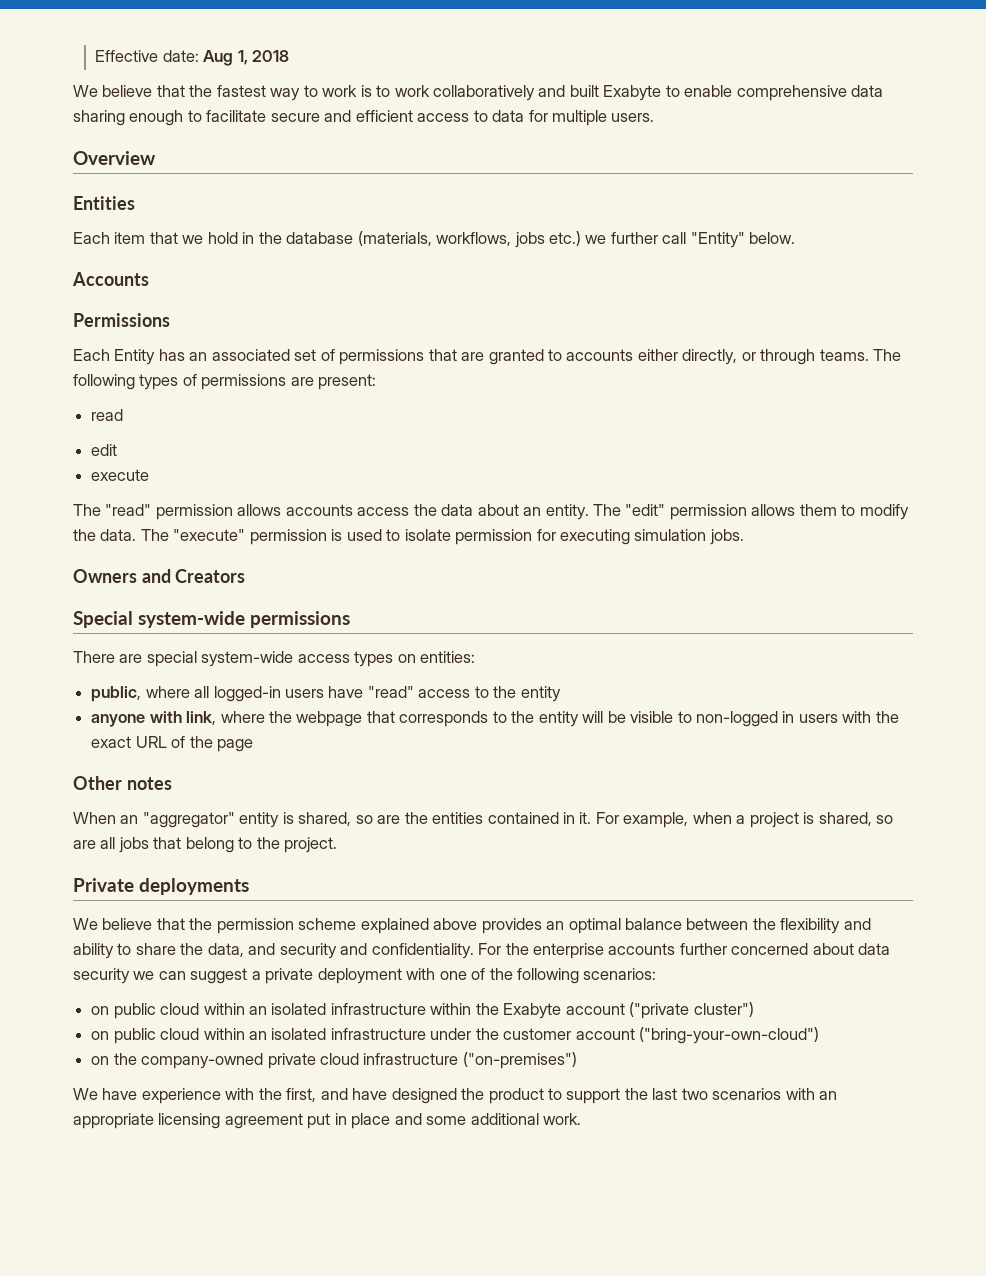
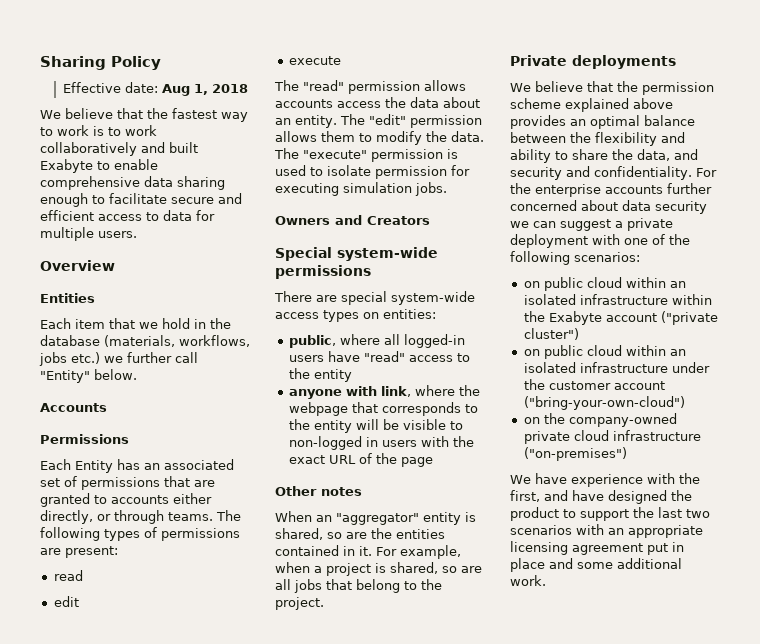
+ Sharing Policy

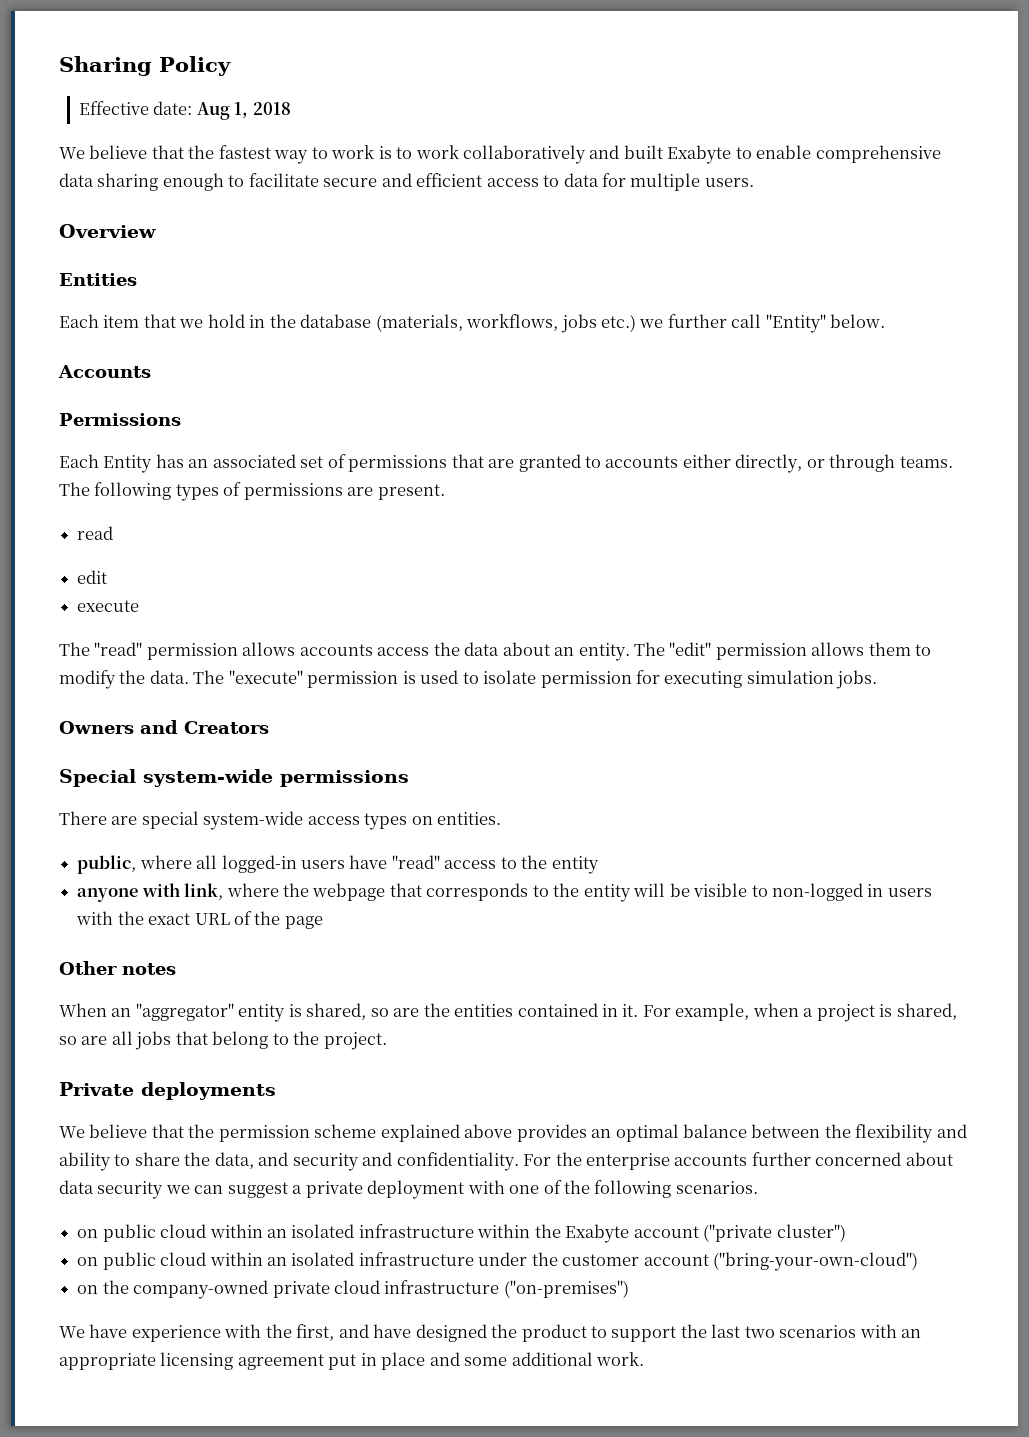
- The following types of permissions are present:
+ The following types of permissions are present.
- There are special system-wide access types on entities:
+ There are special system-wide access types on entities.
- For the enterprise accounts further concerned about data security we can suggest a private deployment with one of the following scenarios:
+ For the enterprise accounts further concerned about data security we can suggest a private deployment with one of the following scenarios.

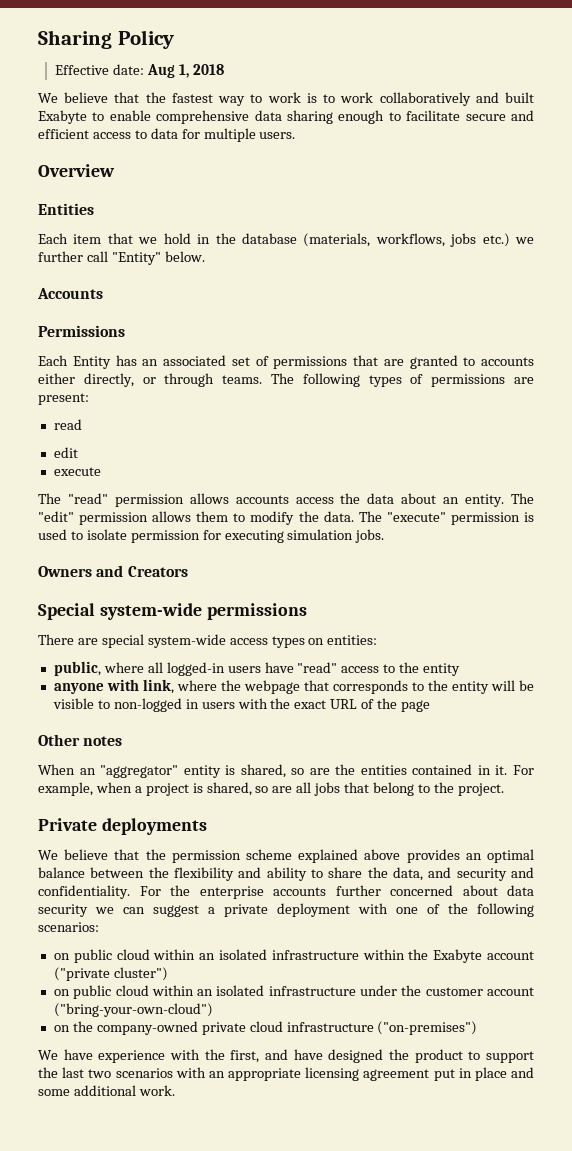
- The following types of permissions are present.
+ The following types of permissions are present:
- There are special system-wide access types on entities.
+ There are special system-wide access types on entities:
- For the enterprise accounts further concerned about data security we can suggest a private deployment with one of the following scenarios.
+ For the enterprise accounts further concerned about data security we can suggest a private deployment with one of the following scenarios:

